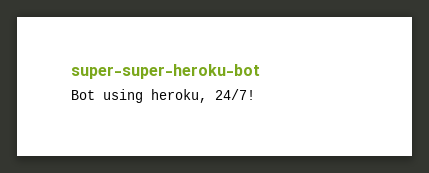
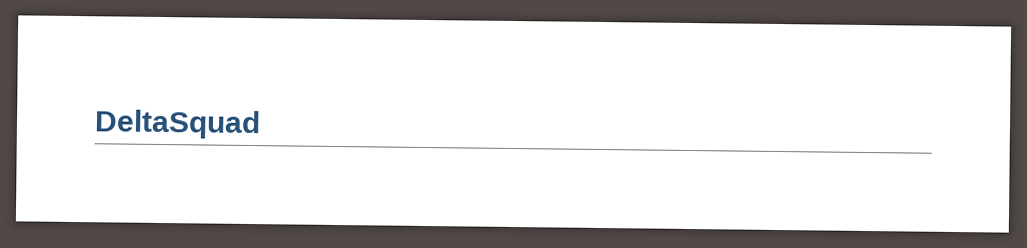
- super-super-heroku-bot
- Bot using heroku, 24/7!
+ DeltaSquad

